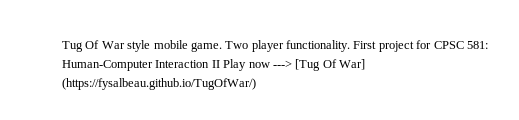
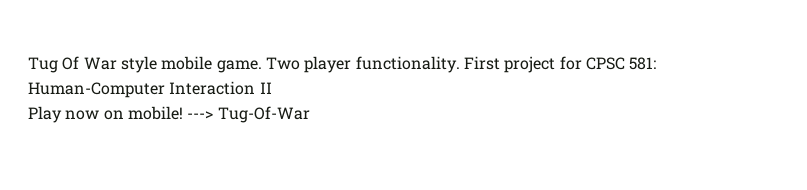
- First project for CPSC 581: Human-Computer Interaction II Play now ---> [Tug Of War] (https://fysalbeau.github.io/TugOfWar/)
+ First project for CPSC 581: Human-Computer Interaction II
+ Play now on mobile! ---> Tug-Of-War

